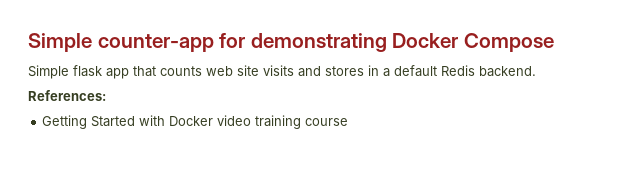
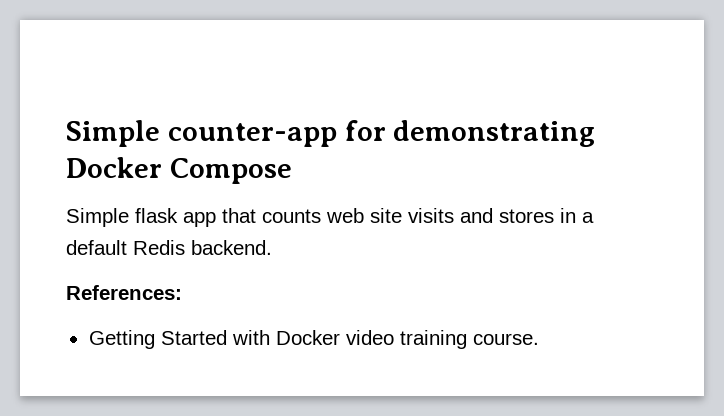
- Getting Started with Docker video training course
+ Getting Started with Docker video training course.

